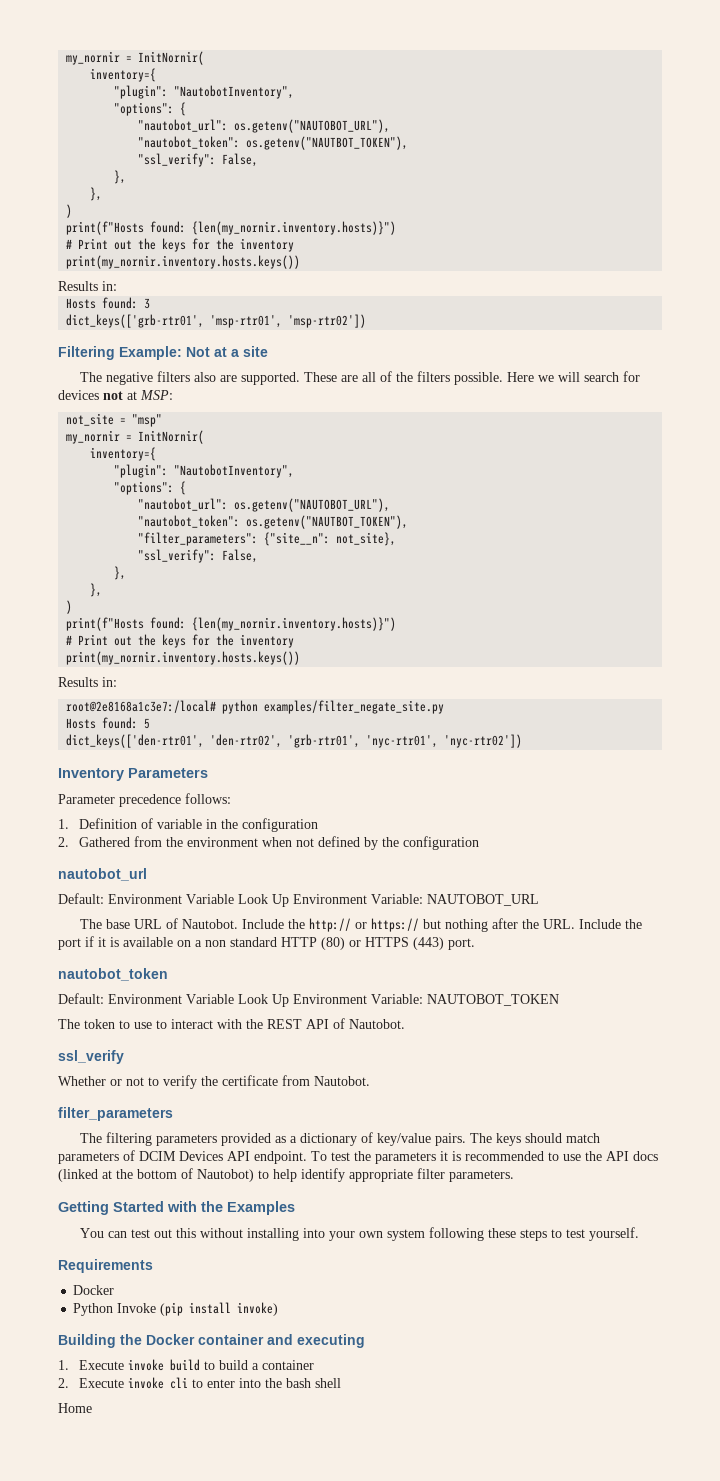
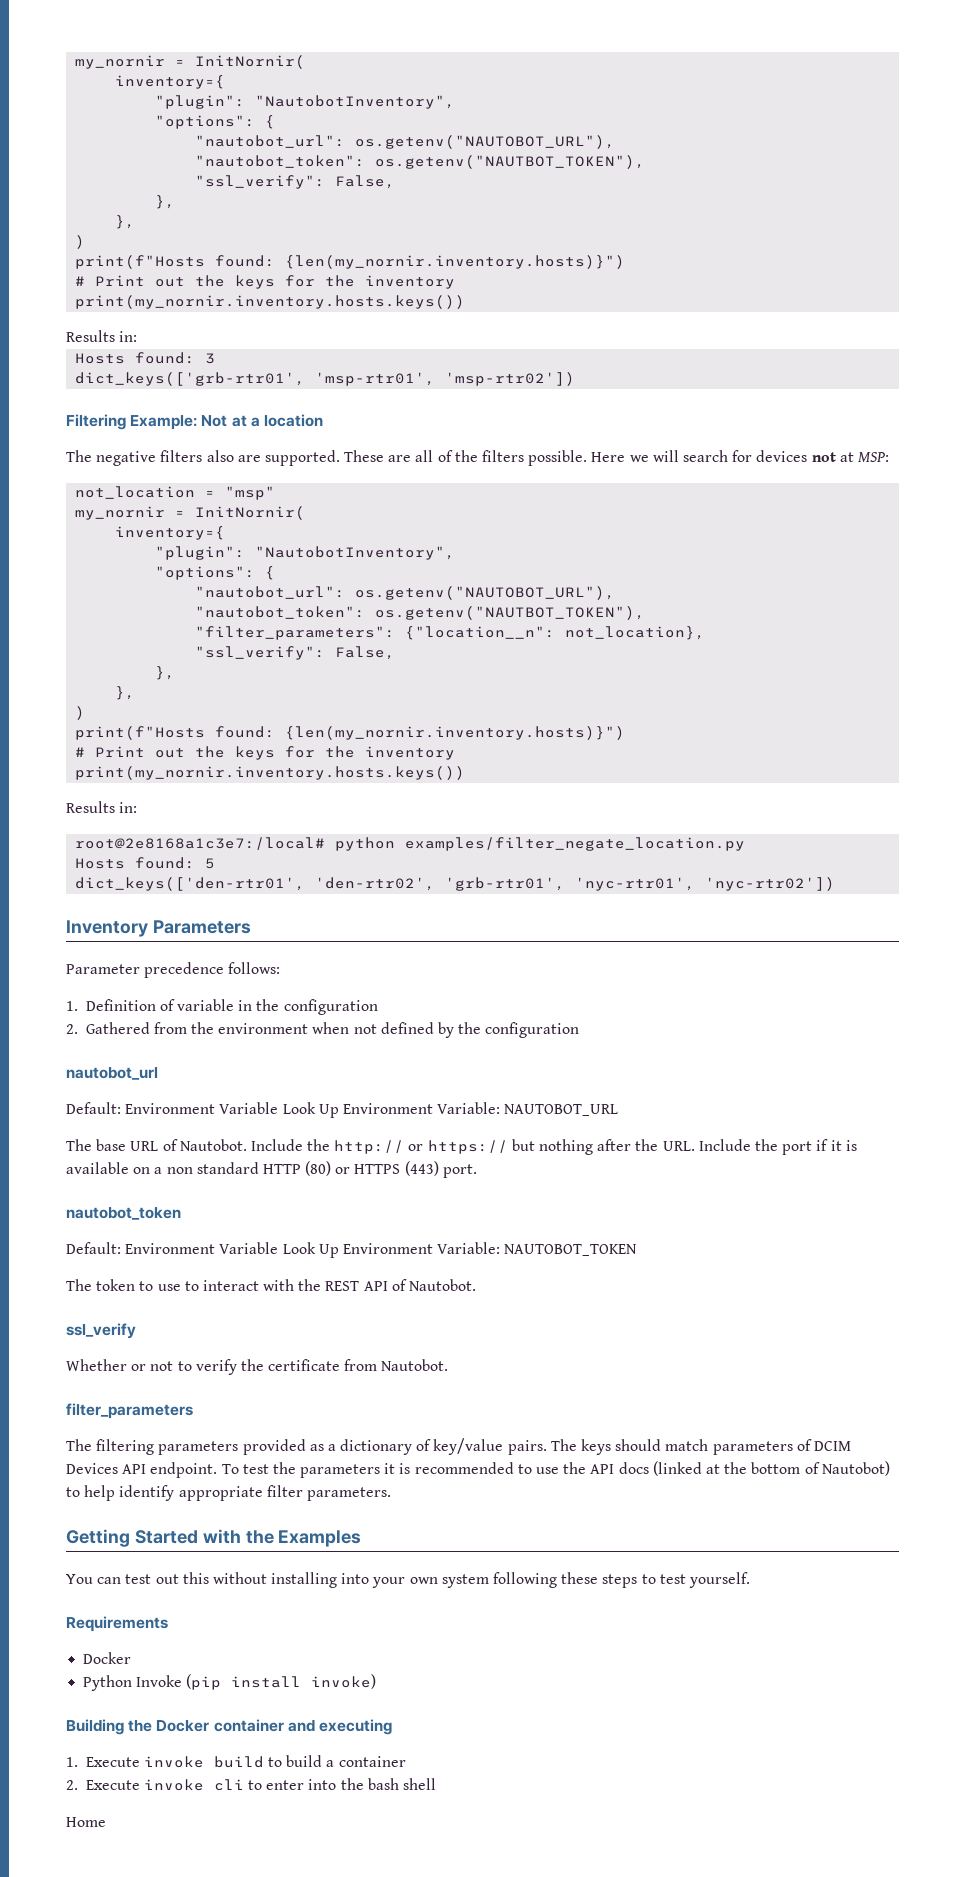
- Filtering Example: Not at a site
+ Filtering Example: Not at a location
- not_site = "msp"
+ not_location = "msp"
- "filter_parameters": {"site__n": not_site},
+ "filter_parameters": {"location__n": not_location},
- root@2e8168a1c3e7:/local# python examples/filter_negate_site.py
+ root@2e8168a1c3e7:/local# python examples/filter_negate_location.py

